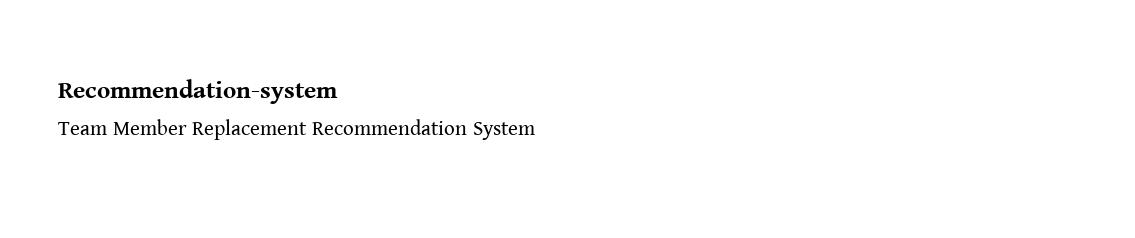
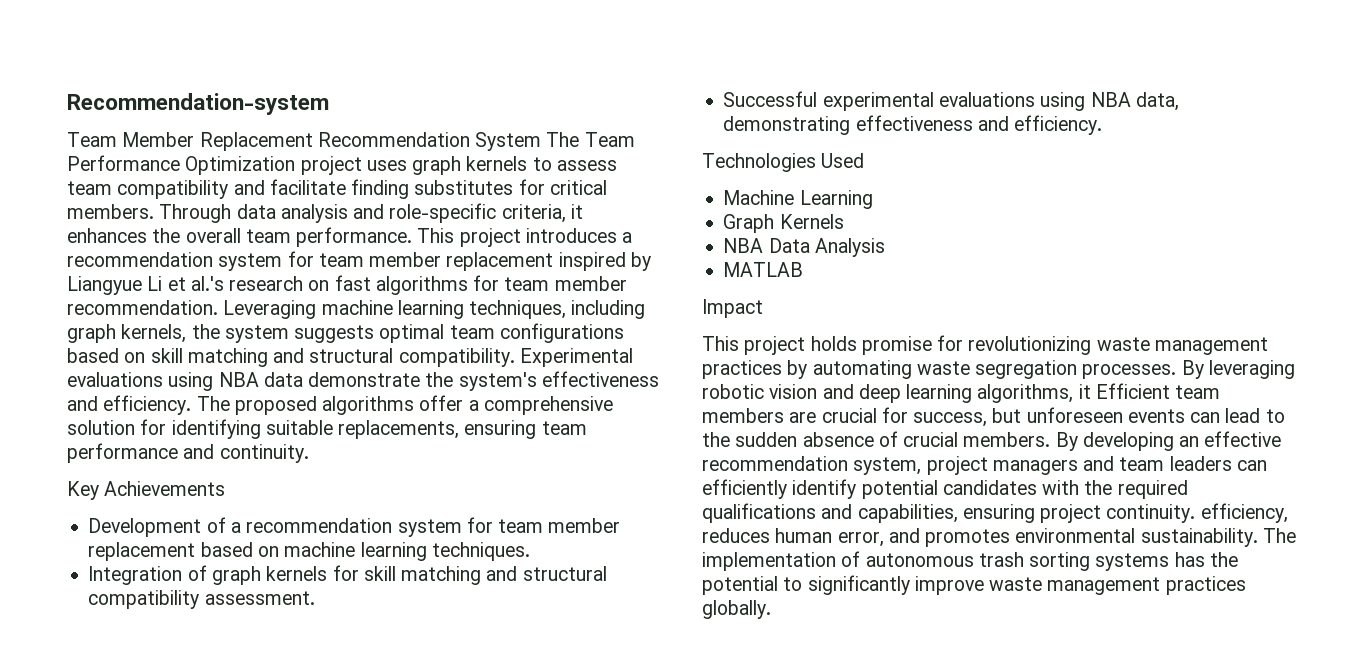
- Team Member Replacement Recommendation System
+ Team Member Replacement Recommendation System The Team Performance Optimization project uses graph kernels to assess team compatibility and facilitate finding substitutes for critical members. Through data analysis and role-specific criteria, it enhances the overall team performance. This project introduces a recommendation system for team member replacement inspired by Liangyue Li et al.'s research on fast algorithms for team member recommendation. Leveraging machine learning techniques, including graph kernels, the system suggests optimal team configurations based on skill matching and structural compatibility. Experimental evaluations using NBA data demonstrate the system's effectiveness and efficiency. The proposed algorithms offer a comprehensive solution for identifying suitable replacements, ensuring team performance and continuity.
+ Key Achievements
+ Development of a recommendation system for team member replacement based on machine learning techniques.
+ Integration of graph kernels for skill matching and structural compatibility assessment.
+ Successful experimental evaluations using NBA data, demonstrating effectiveness and efficiency.
+ Technologies Used
+ Machine Learning
+ Graph Kernels
+ NBA Data Analysis
+ MATLAB
+ Impact
+ This project holds promise for revolutionizing waste management practices by automating waste segregation processes. By leveraging robotic vision and deep learning algorithms, it Efficient team members are crucial for success, but unforeseen events can lead to the sudden absence of crucial members. By developing an effective recommendation system, project managers and team leaders can efficiently identify potential candidates with the required qualifications and capabilities, ensuring project continuity. efficiency, reduces human error, and promotes environmental sustainability. The implementation of autonomous trash sorting systems has the potential to significantly improve waste management practices globally.

